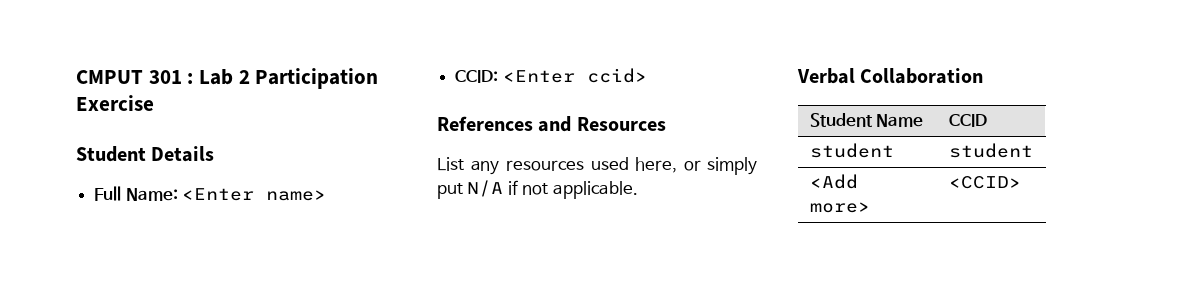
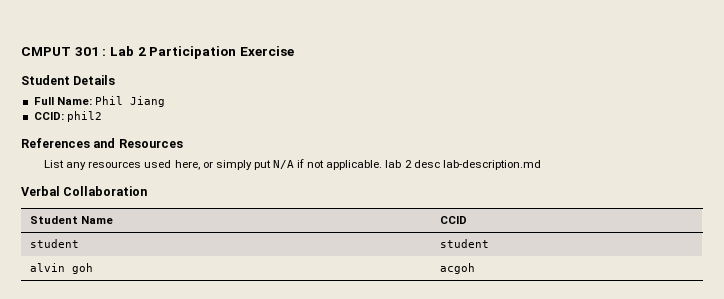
- Full Name: <Enter name>
+ Full Name: Phil Jiang
- CCID: <Enter ccid>
+ CCID: phil2
- List any resources used here, or simply put N/A if not applicable.
+ List any resources used here, or simply put N/A if not applicable. lab 2 desc lab-description.md
- <Add more> | <CCID>
+ alvin goh | acgoh

